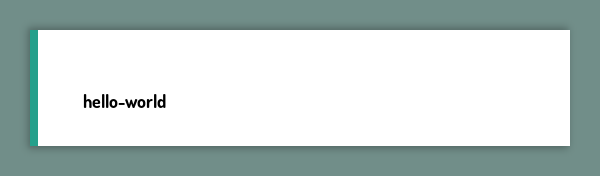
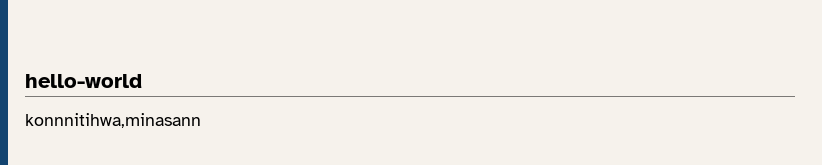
+ konnnitihwa,minasann

